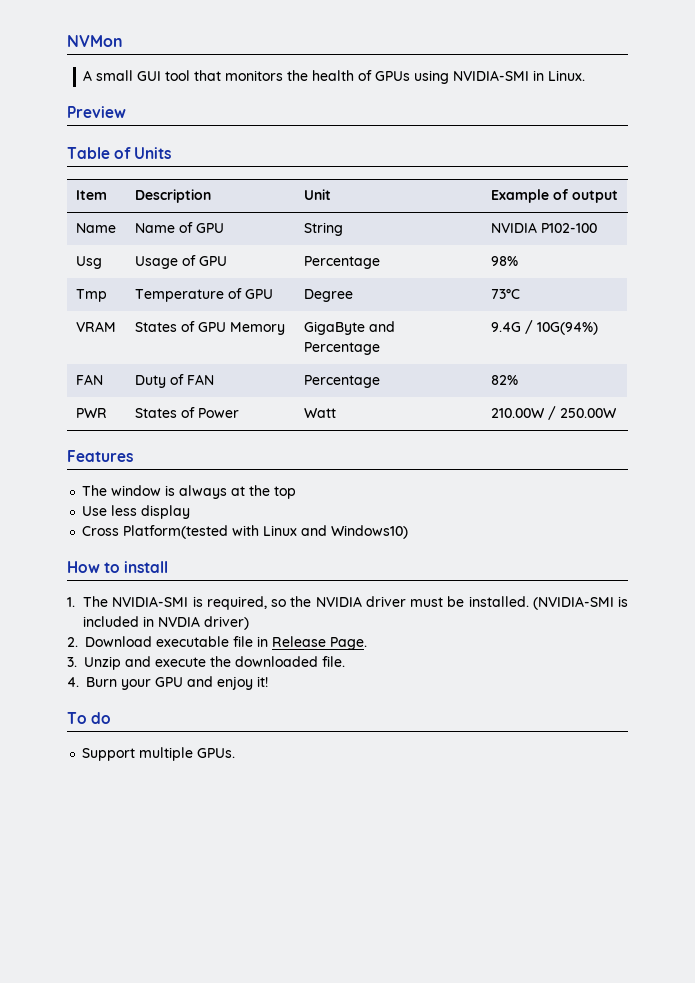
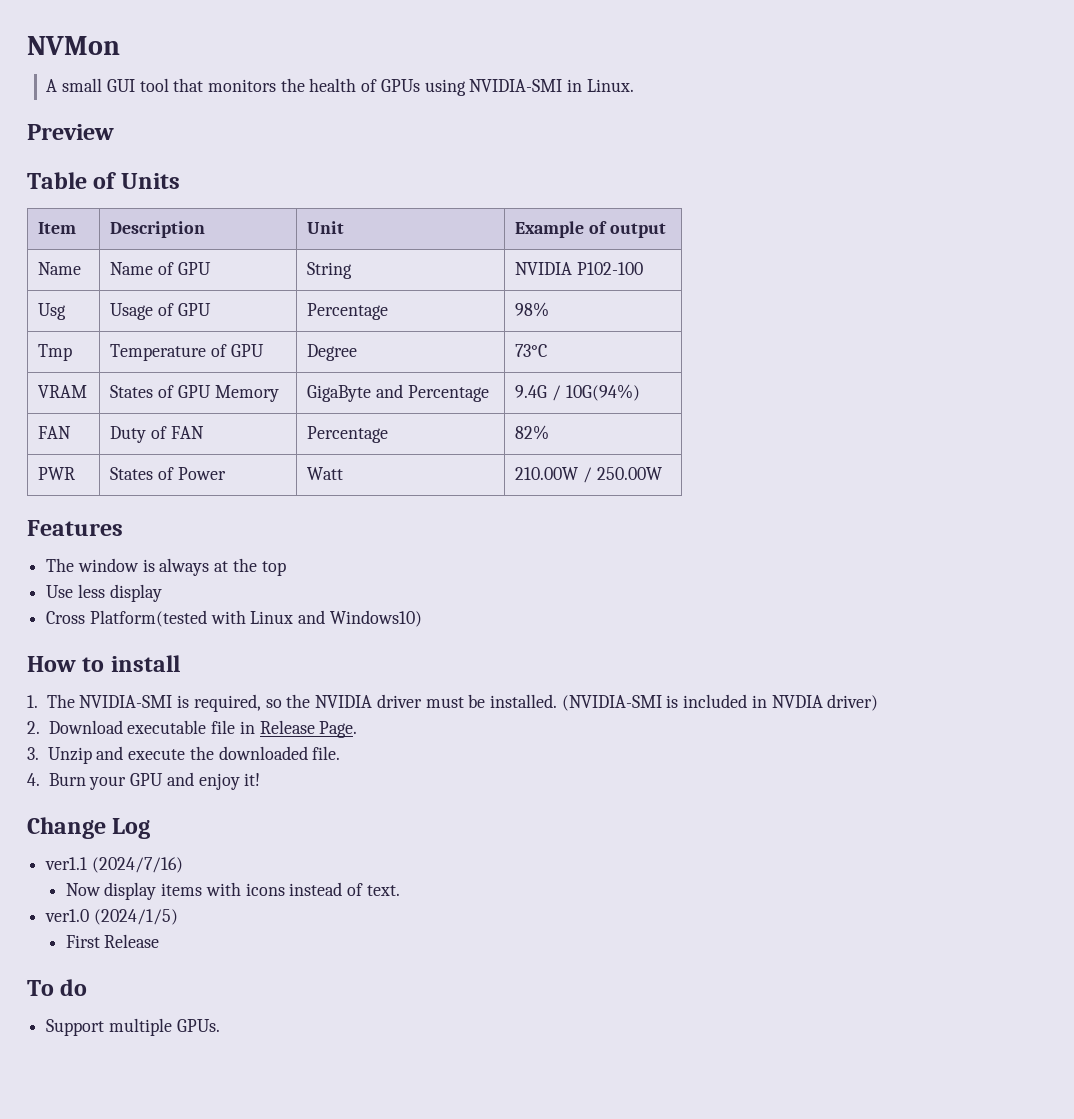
+ Change Log
+ ver1.1 (2024/7/16)
+ Now display items with icons instead of text.
+ ver1.0 (2024/1/5)
+ First Release

